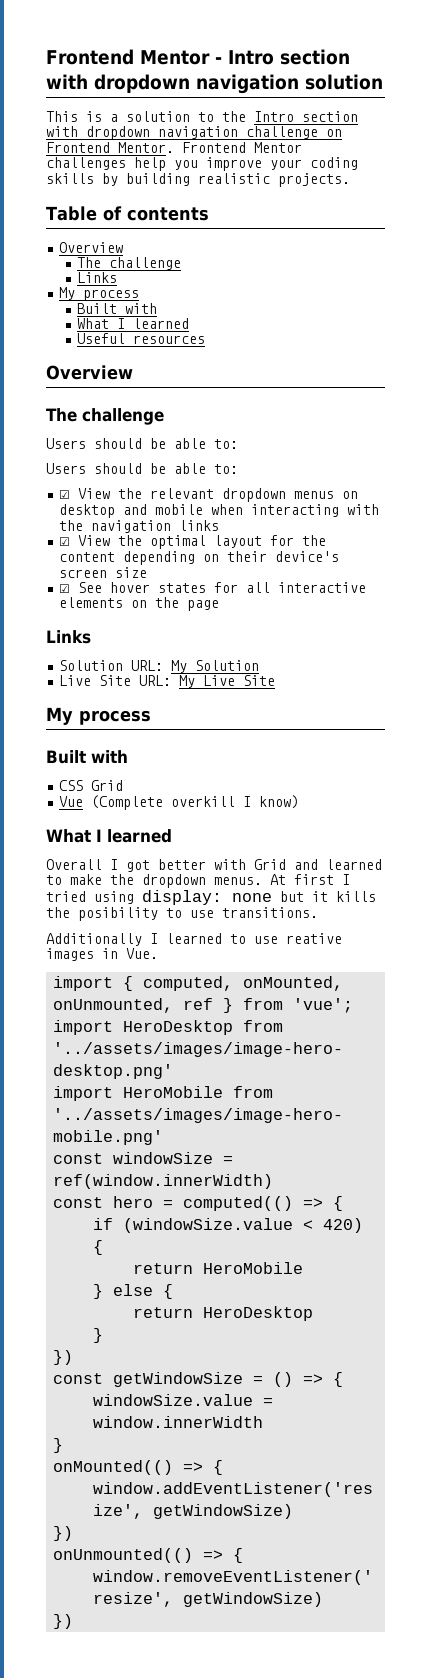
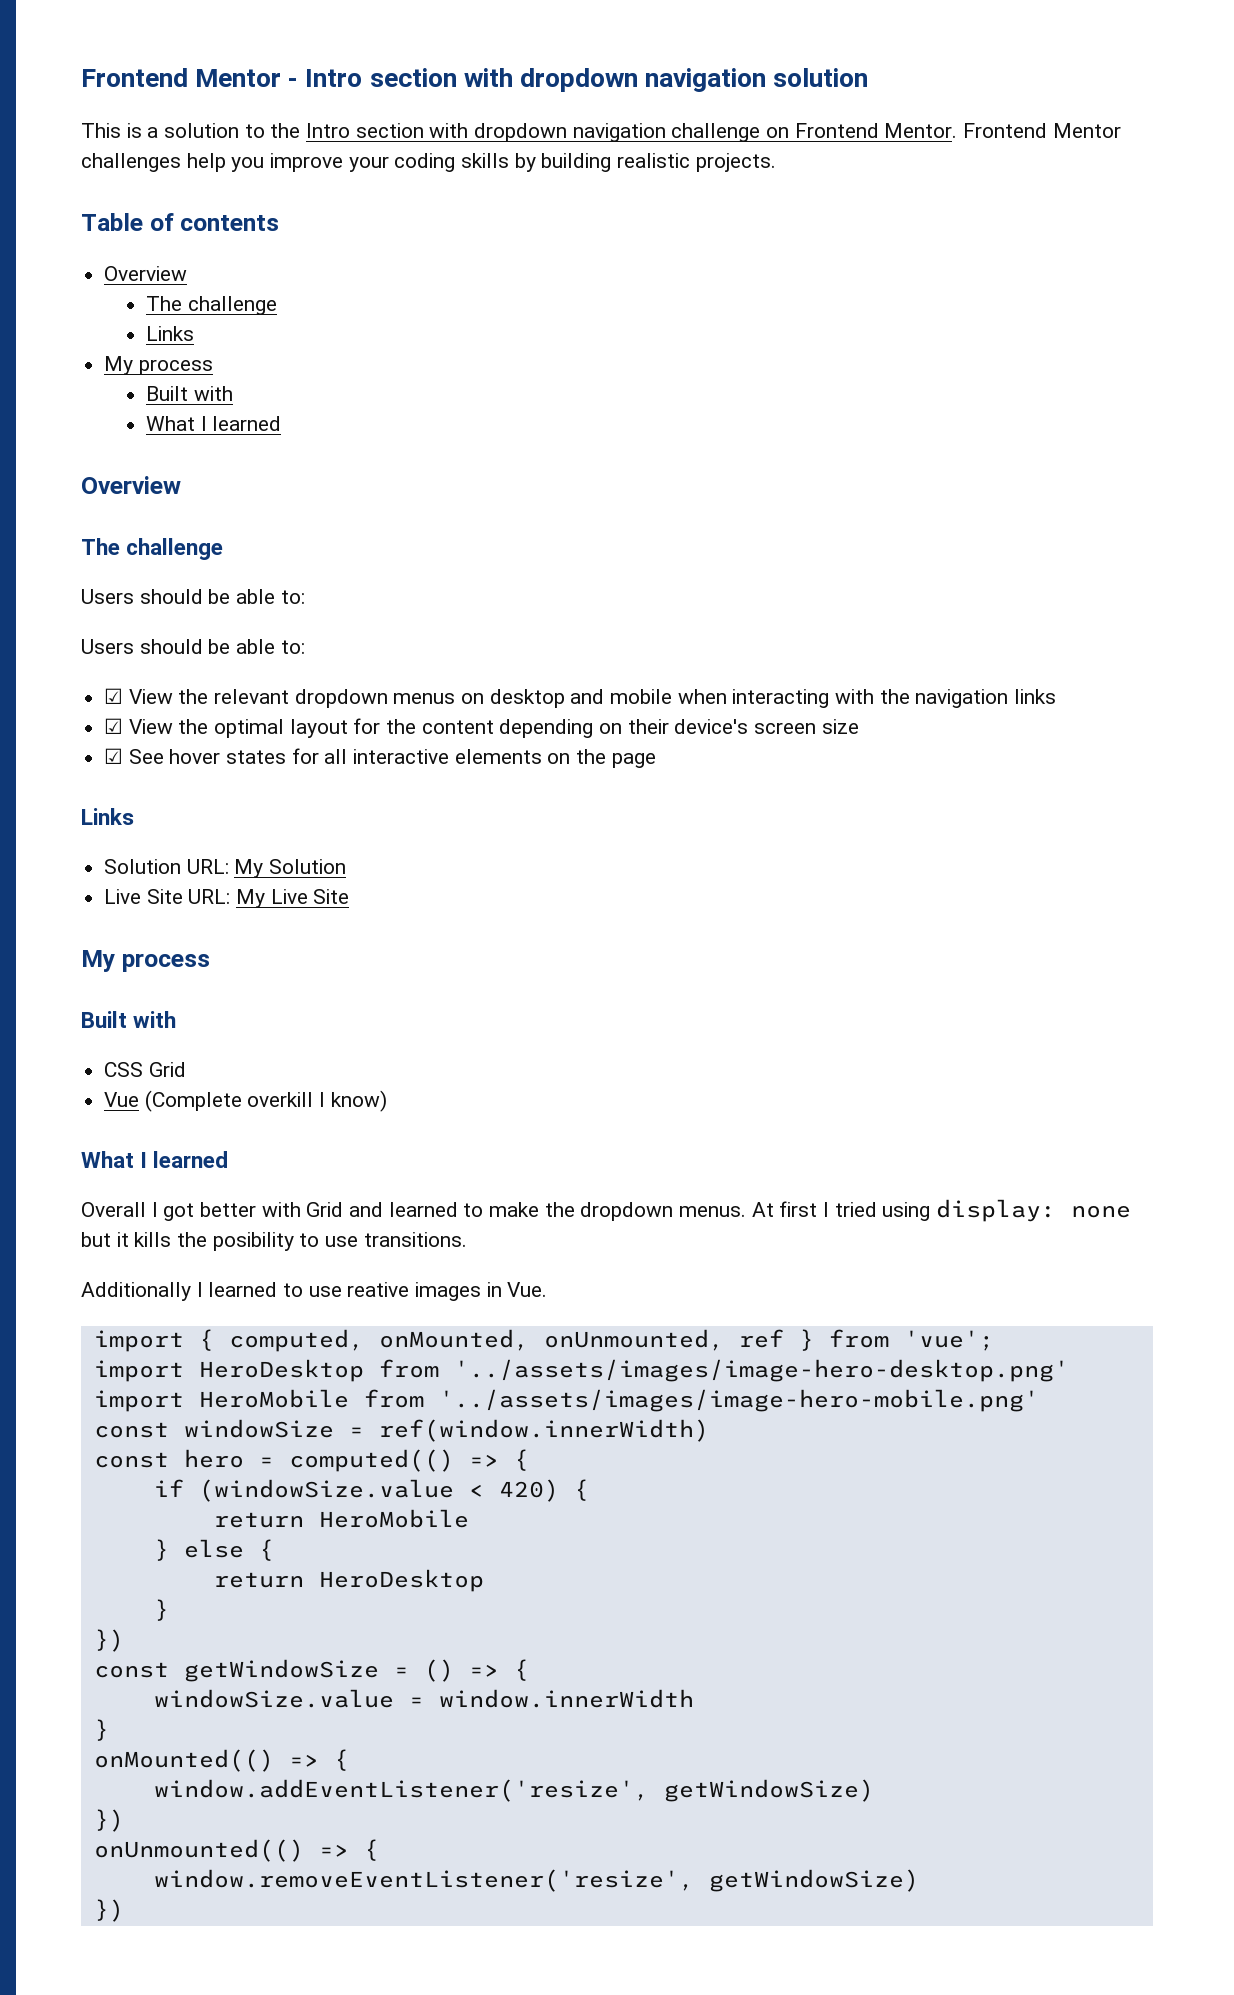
- Useful resources

